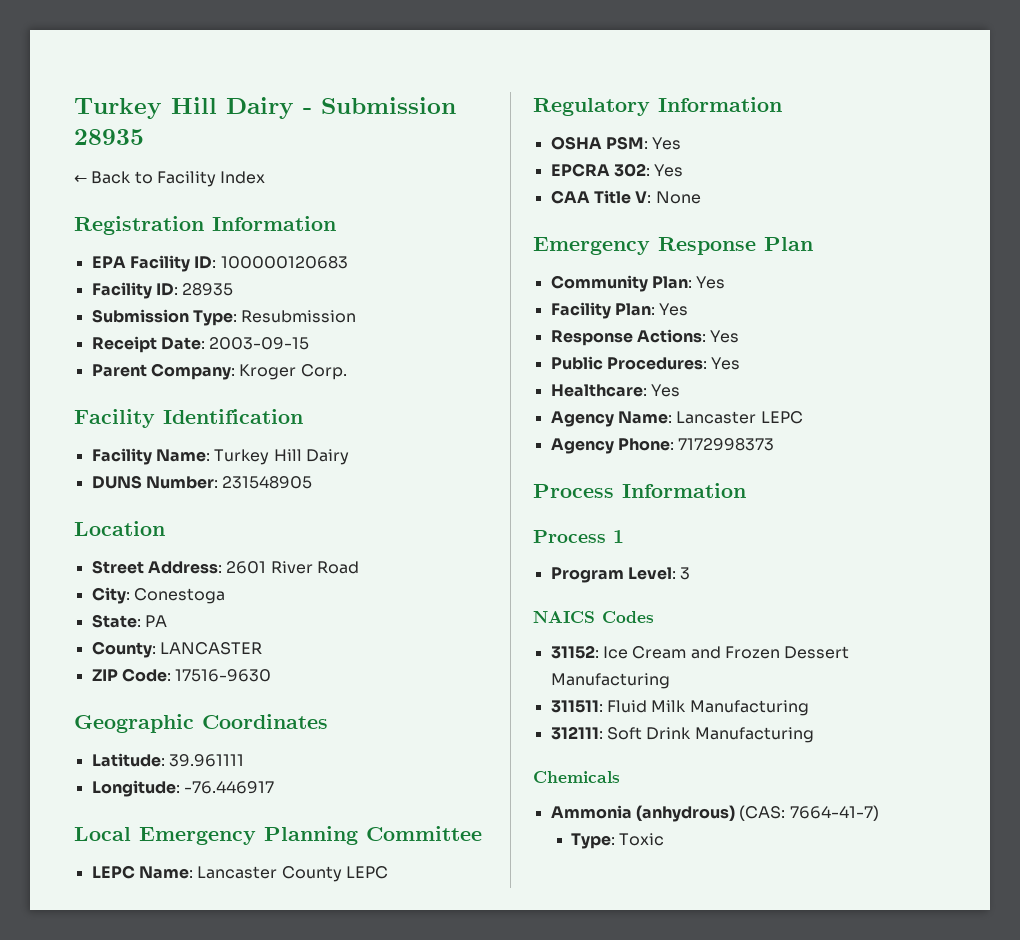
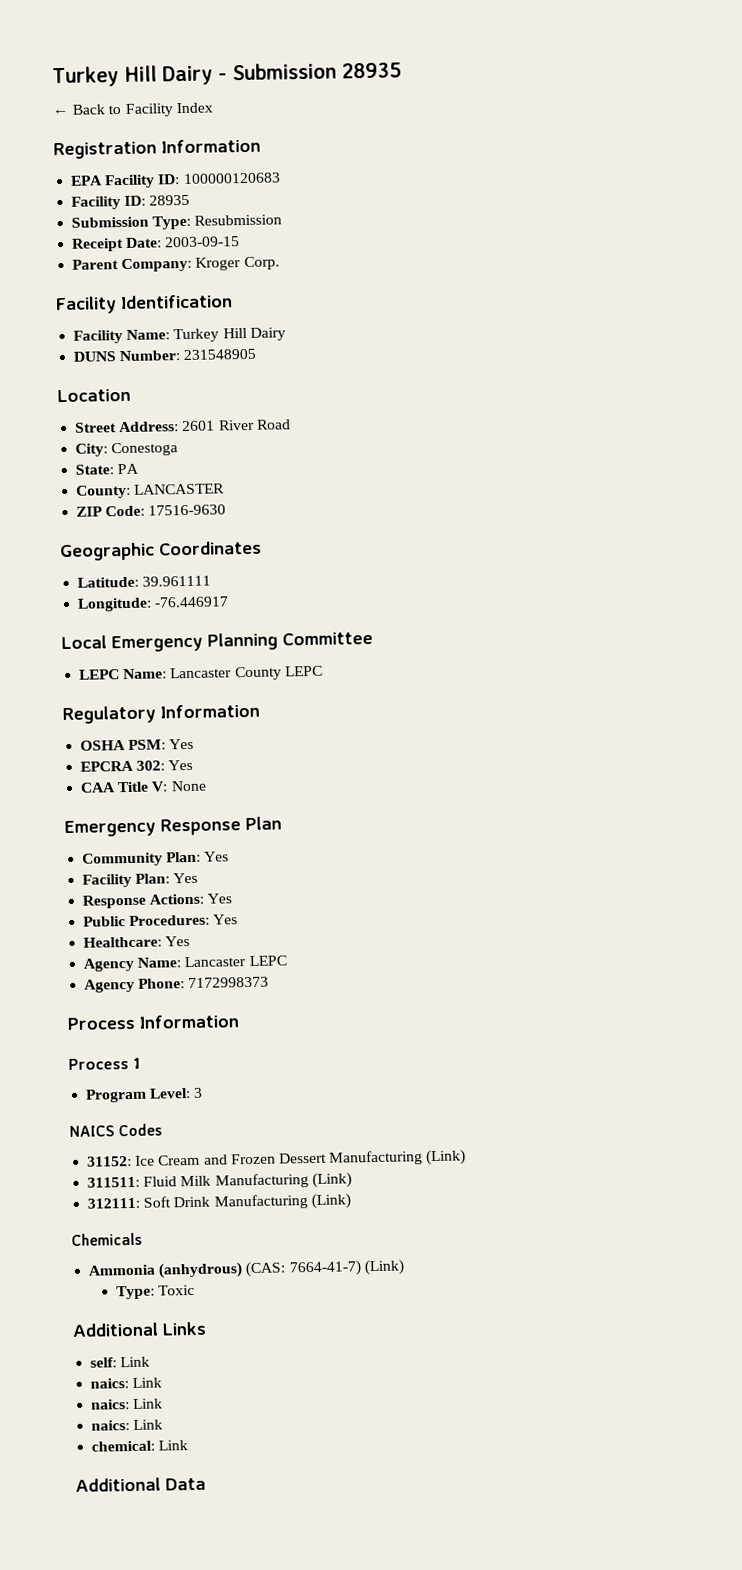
- 31152: Ice Cream and Frozen Dessert Manufacturing
+ 31152: Ice Cream and Frozen Dessert Manufacturing (Link)
- 311511: Fluid Milk Manufacturing
+ 311511: Fluid Milk Manufacturing (Link)
- 312111: Soft Drink Manufacturing
+ 312111: Soft Drink Manufacturing (Link)
- Ammonia (anhydrous) (CAS: 7664-41-7)
+ Ammonia (anhydrous) (CAS: 7664-41-7) (Link)
+ Additional Links
+ self: Link
+ naics: Link
+ naics: Link
+ naics: Link
+ chemical: Link
+ Additional Data

